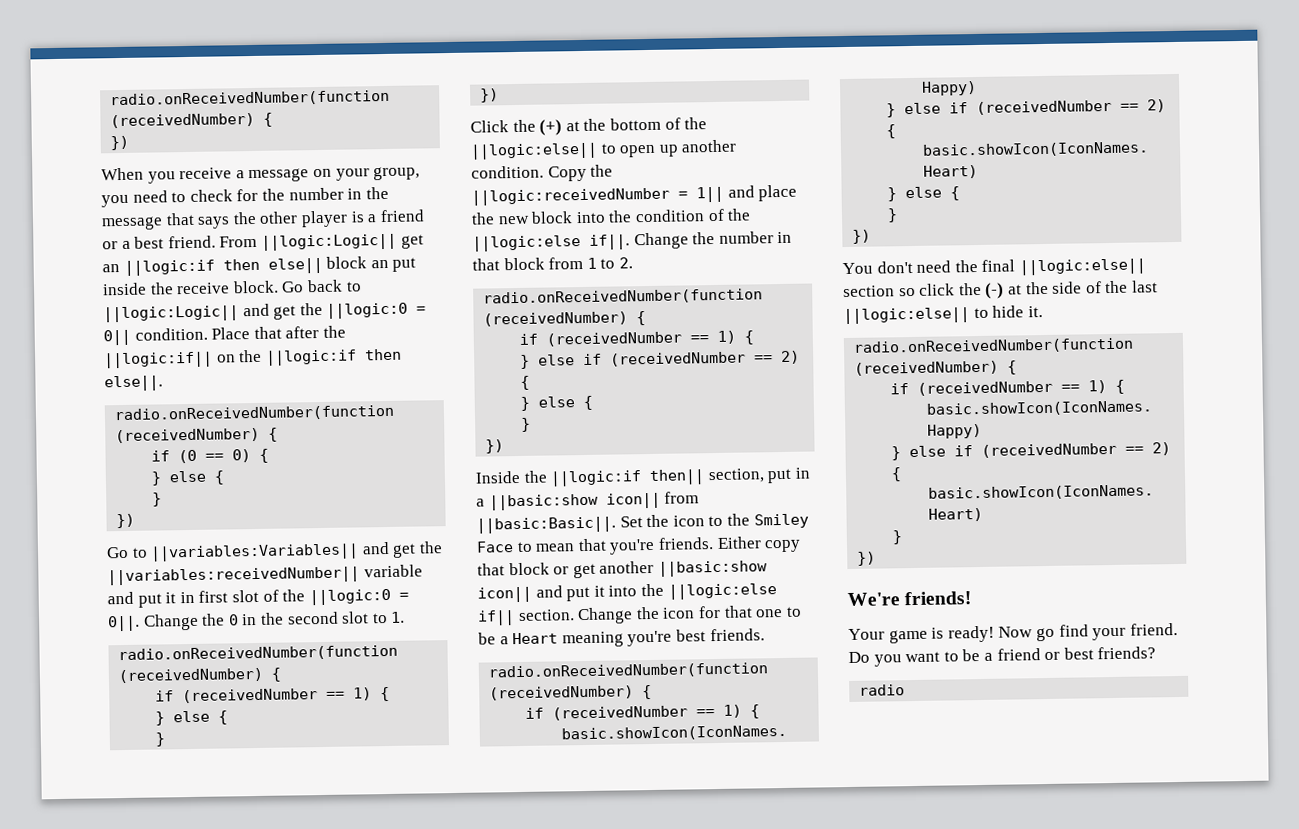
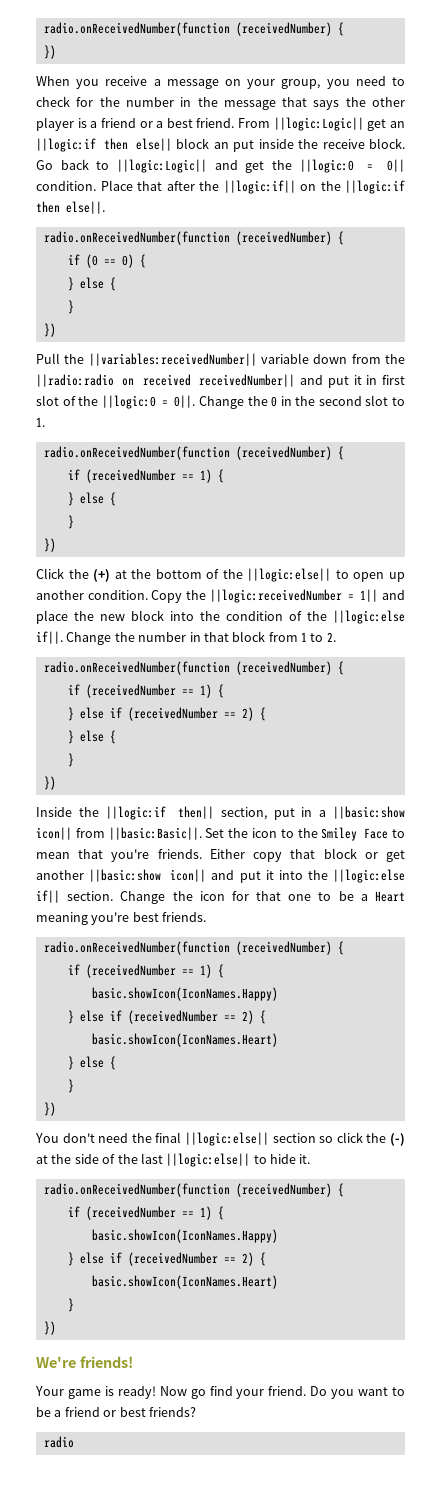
- Go to ||variables:Variables|| and get the ||variables:receivedNumber|| variable and put it in first slot of the ||logic:0 = 0||.
+ Pull the ||variables:receivedNumber|| variable down from the ||radio:radio on received receivedNumber|| and put it in first slot of the ||logic:0 = 0||.

